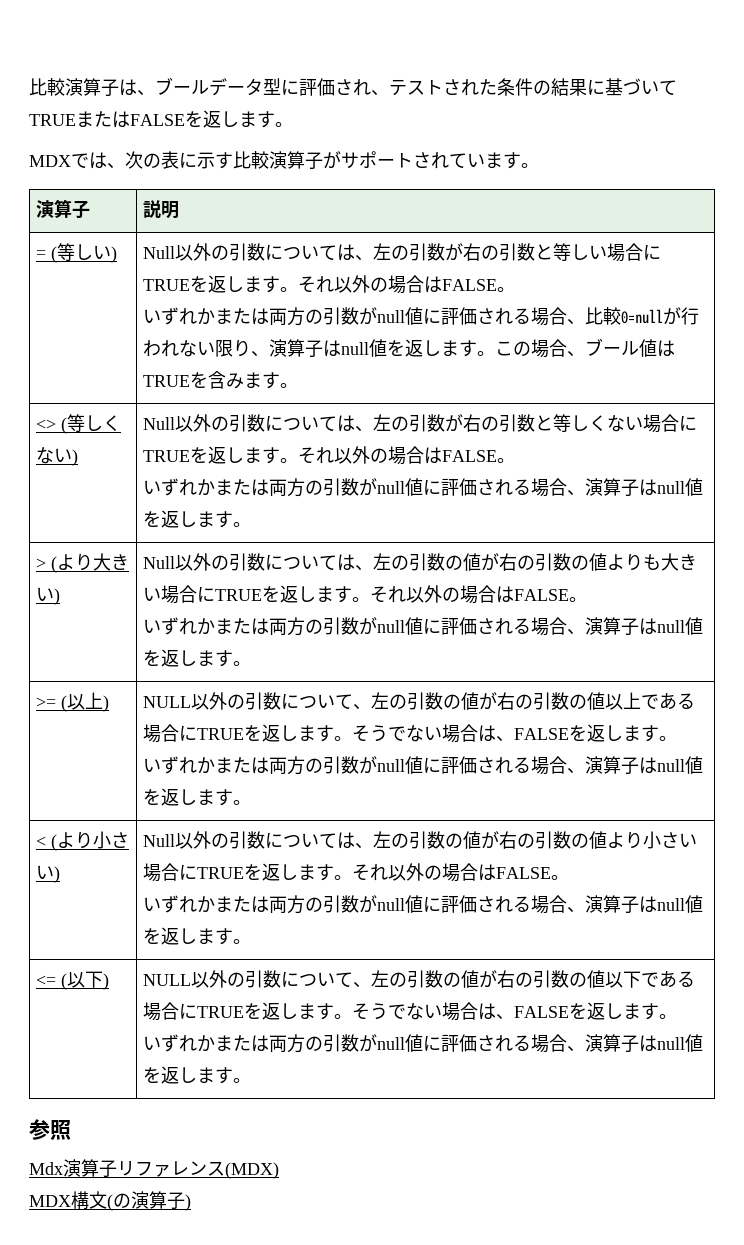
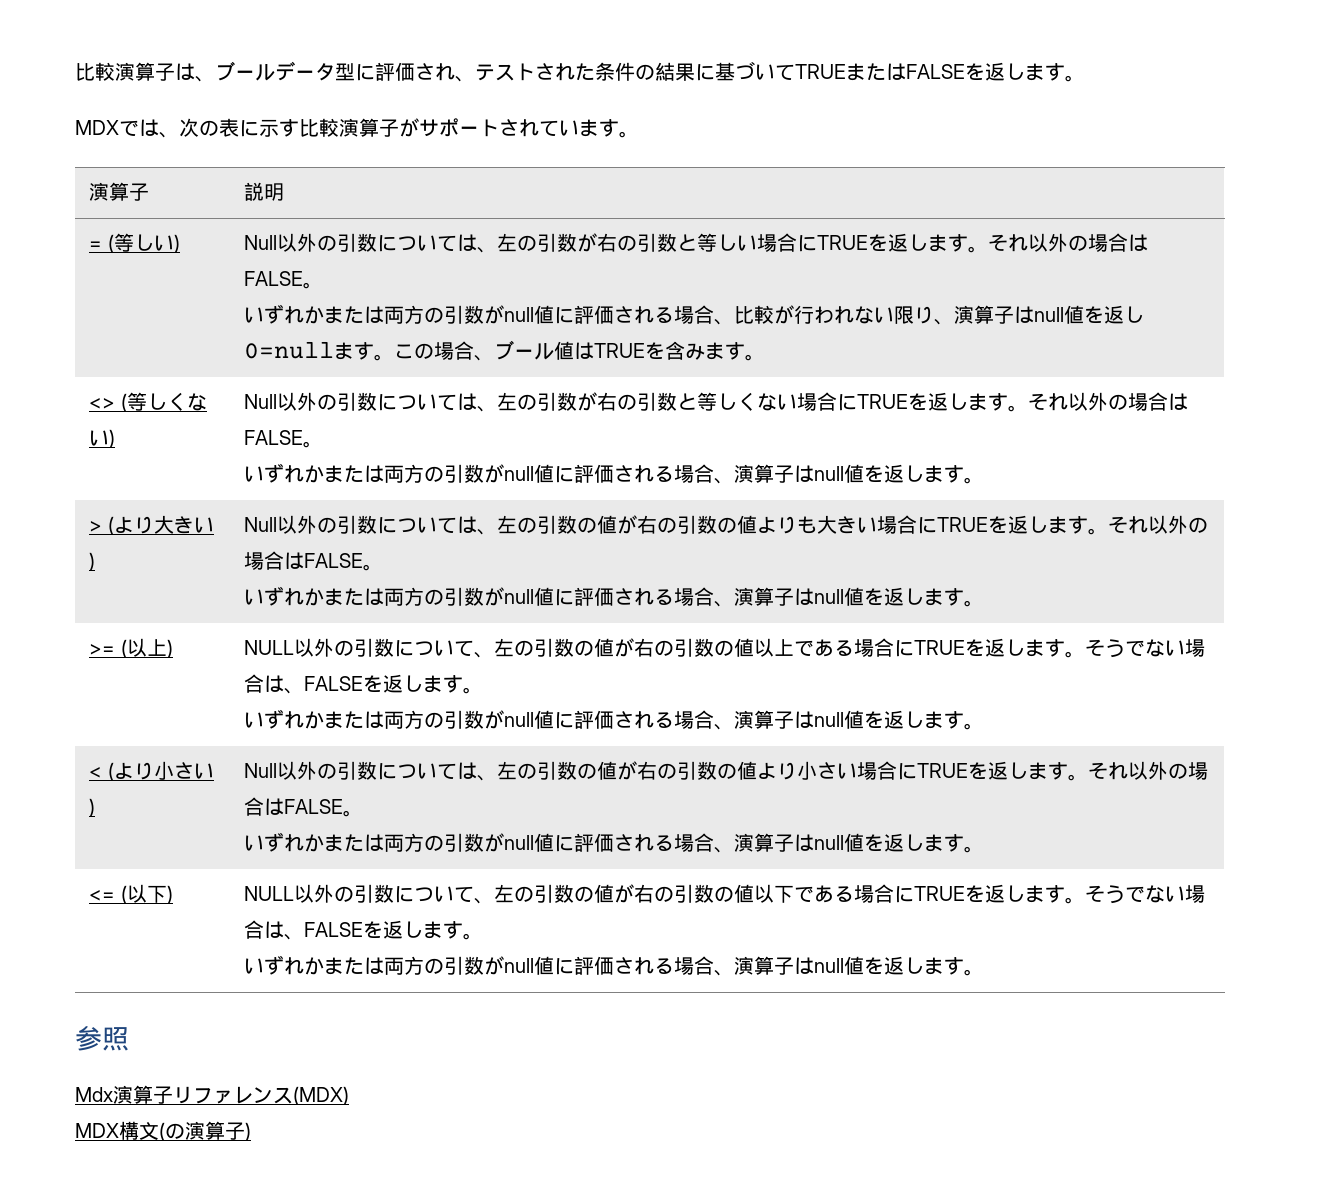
- いずれかまたは両方の引数がnull値に評価される場合、比較0=nullが行われない限り、演算子はnull値を返します。
+ いずれかまたは両方の引数がnull値に評価される場合、比較が行われない限り、演算子はnull値を返し0=nullます。

